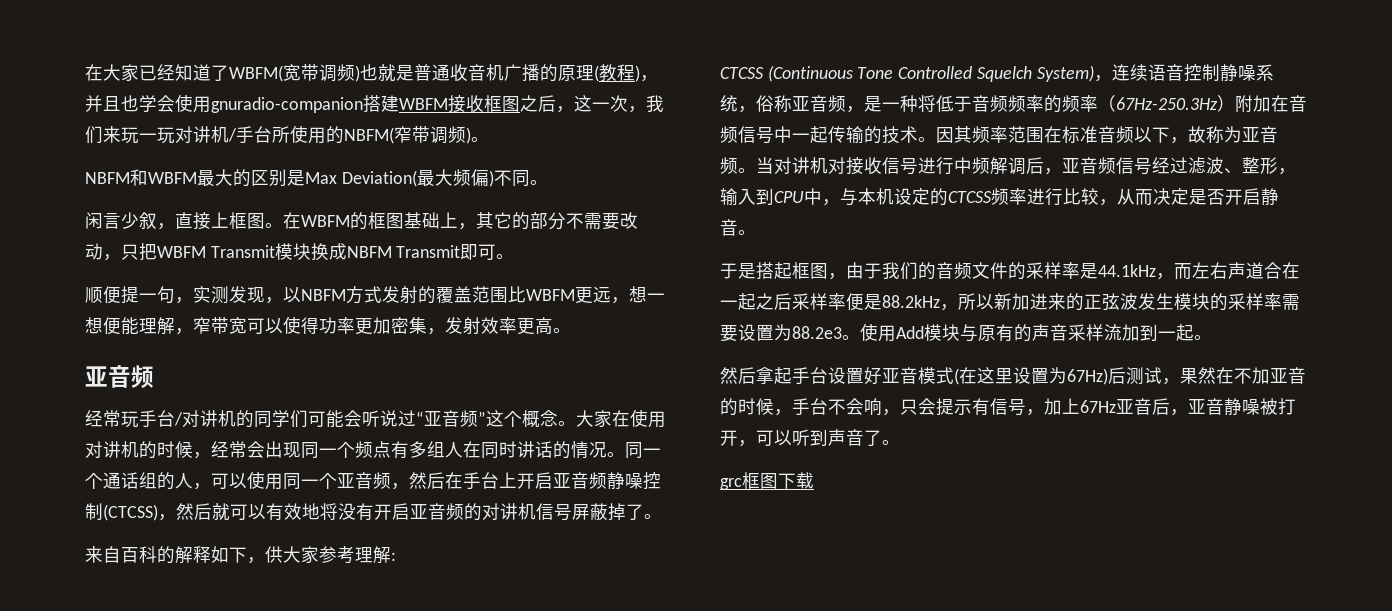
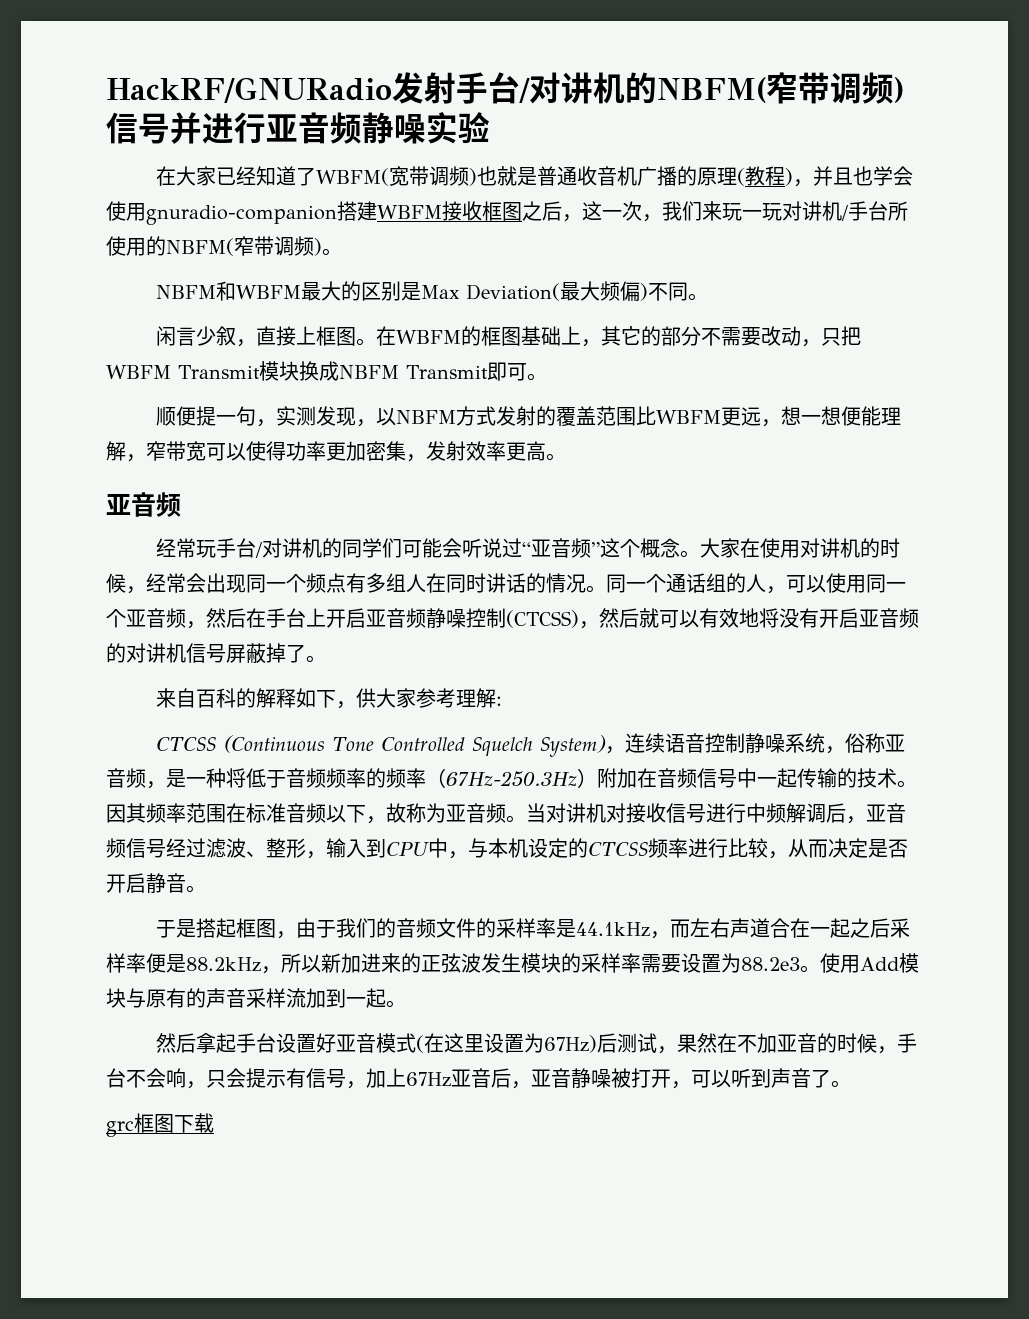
+ HackRF/GNURadio发射手台/对讲机的NBFM(窄带调频)信号并进行亚音频静噪实验

